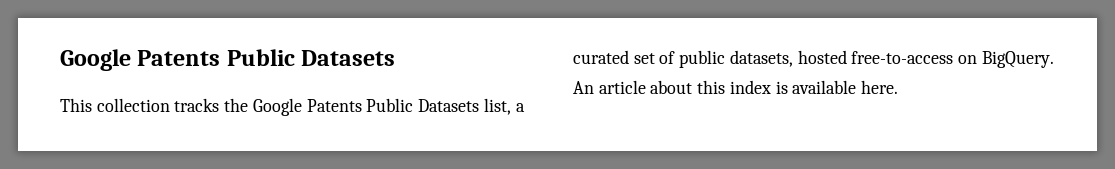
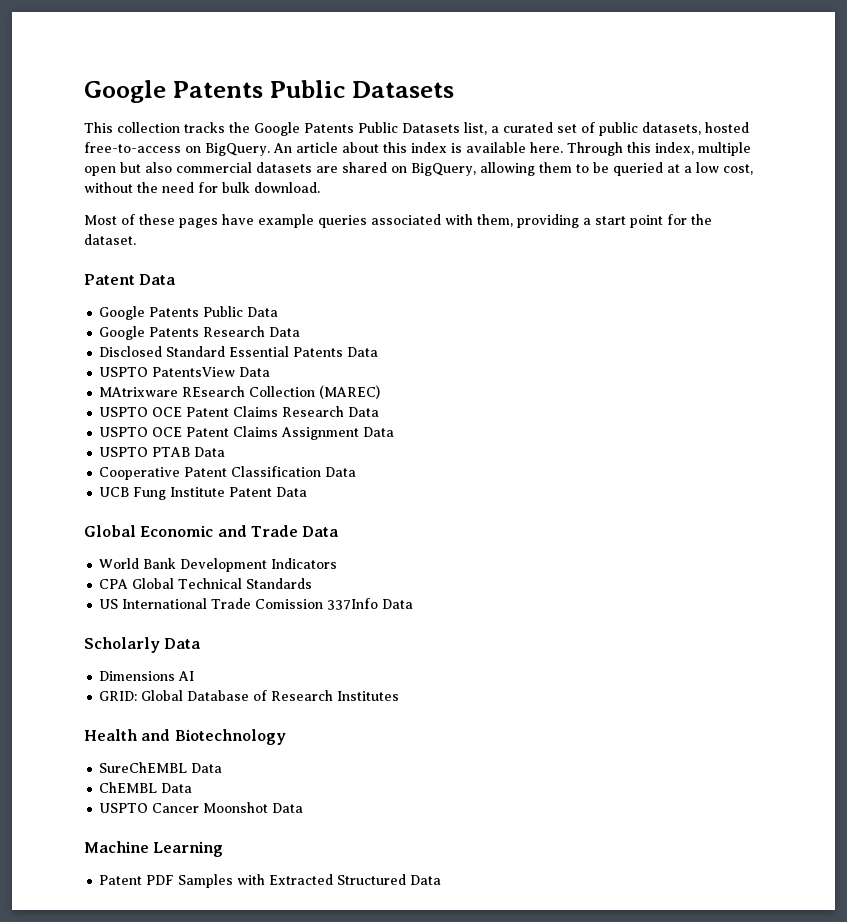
+ Through this index, multiple open but also commercial datasets are shared on BigQuery, allowing them to be queried at a low cost, without the need for bulk download.
+ Most of these pages have example queries associated with them, providing a start point for the dataset.
+ Patent Data
+ Google Patents Public Data
+ Google Patents Research Data
+ Disclosed Standard Essential Patents Data
+ USPTO PatentsView Data
+ MAtrixware REsearch Collection (MAREC)
+ USPTO OCE Patent Claims Research Data
+ USPTO OCE Patent Claims Assignment Data
+ USPTO PTAB Data
+ Cooperative Patent Classification Data
+ UCB Fung Institute Patent Data
+ Global Economic and Trade Data
+ World Bank Development Indicators
+ CPA Global Technical Standards
+ US International Trade Comission 337Info Data
+ Scholarly Data
+ Dimensions AI
+ GRID: Global Database of Research Institutes
+ Health and Biotechnology
+ SureChEMBL Data
+ ChEMBL Data
+ USPTO Cancer Moonshot Data
+ Machine Learning
+ Patent PDF Samples with Extracted Structured Data

